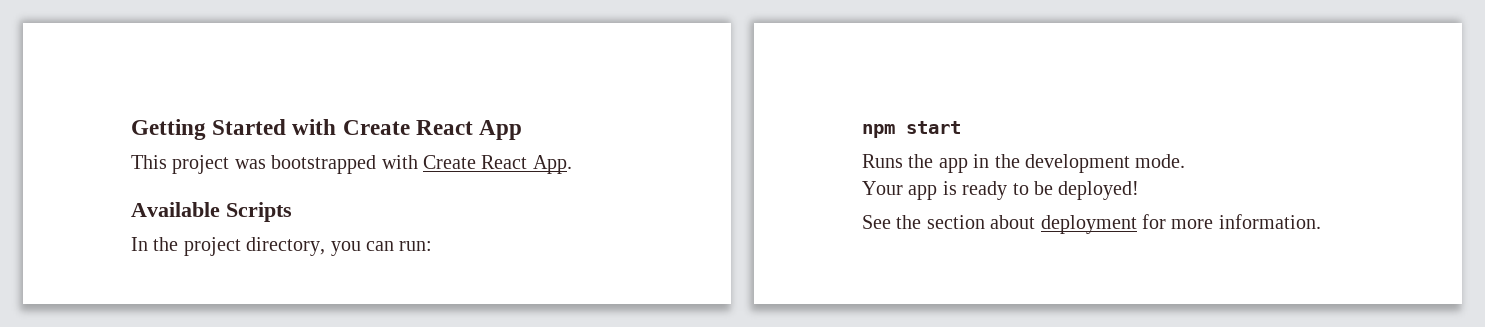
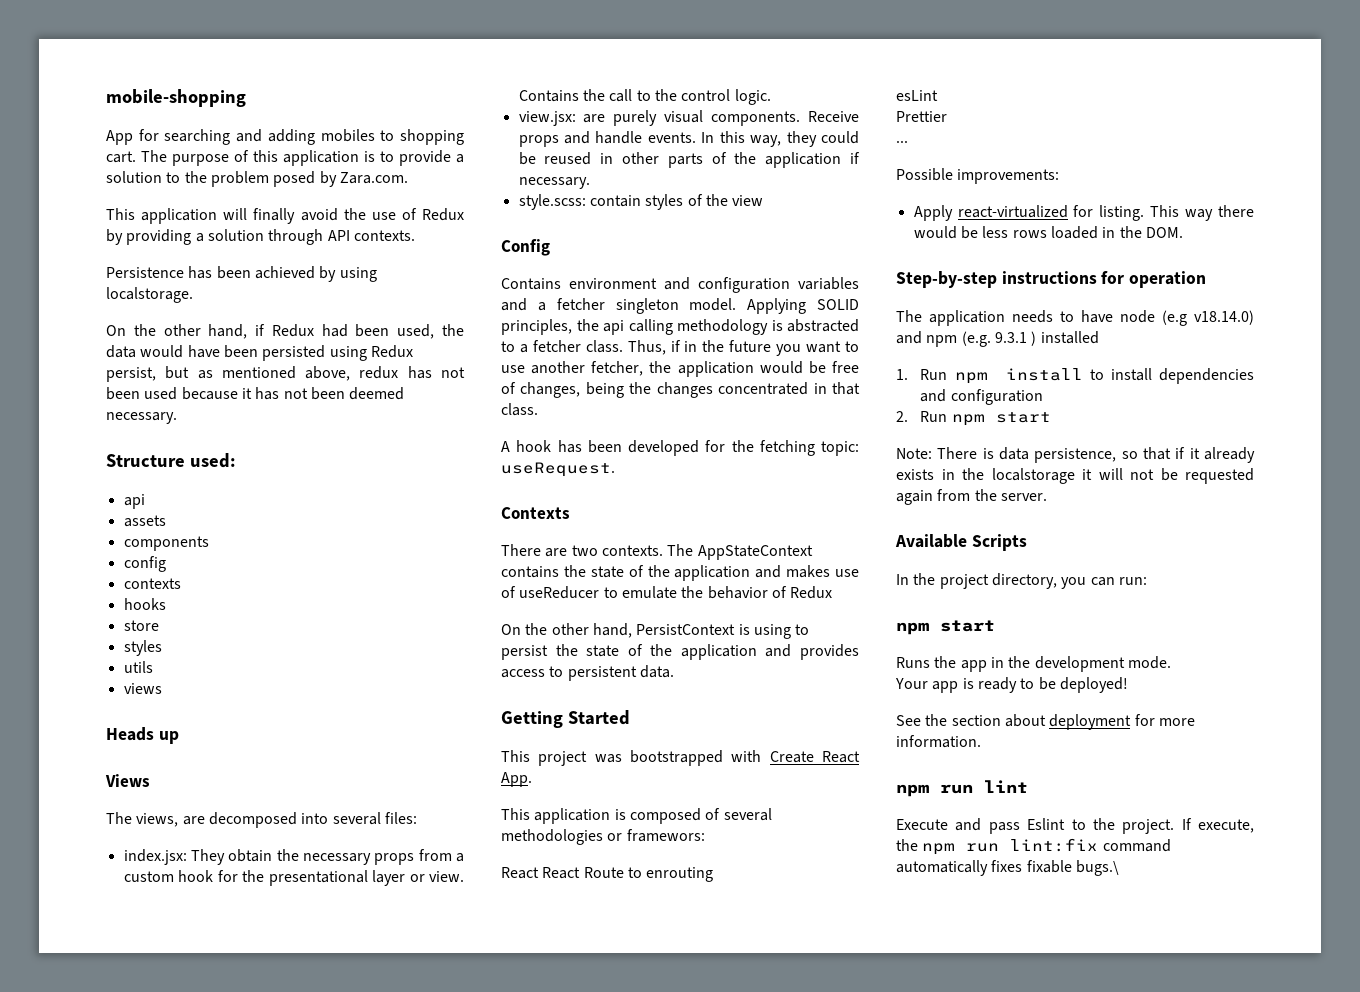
- Getting Started with Create React App
+ mobile-shopping
+ App for searching and adding mobiles to shopping cart. The purpose of this application is to provide a solution to the problem posed by Zara.com.
+ This application will finally avoid the use of Redux by providing a solution through API contexts.
+ Persistence has been achieved by using localstorage.
+ On the other hand, if Redux had been used, the data would have been persisted using Redux persist, but as mentioned above, redux has not been used because it has not been deemed necessary.
+ Structure used:
+ api
+ assets
+ components
+ config
+ contexts
+ hooks
+ store
+ styles
+ utils
+ views
+ Heads up
+ Views
+ The views, are decomposed into several files:
+ index.jsx: They obtain the necessary props from a custom hook for the presentational layer or view. Contains the call to the control logic.
+ view.jsx: are purely visual components. Receive props and handle events. In this way, they could be reused in other parts of the application if necessary.
+ style.scss: contain styles of the view
+ Config
+ Contains environment and configuration variables and a fetcher singleton model. Applying SOLID principles, the api calling methodology is abstracted to a fetcher class. Thus, if in the future you want to use another fetcher, the application would be free of changes, being the changes concentrated in that class.
+ A hook has been developed for the fetching topic: useRequest.
+ Contexts
+ There are two contexts. The AppStateContext contains the state of the application and makes use of useReducer to emulate the behavior of Redux
+ On the other hand, PersistContext is using to persist the state of the application and provides access to persistent data.
+ Getting Started
+ This application is composed of several methodologies or framewors:
+ React React Route to enrouting
+ esLint
+ Prettier
+ ...
+ Possible improvements:
+ Apply react-virtualized for listing. This way there would be less rows loaded in the DOM.
+ Step-by-step instructions for operation
+ The application needs to have node (e.g v18.14.0) and npm (e.g. 9.3.1 ) installed
+ 1. Run npm install to install dependencies and configuration
+ 2. Run npm start
+ Note: There is data persistence, so that if it already exists in the localstorage it will not be requested again from the server.
+ npm run lint
+ Execute and pass Eslint to the project. If execute, the npm run lint:fix command automatically fixes fixable bugs.\

